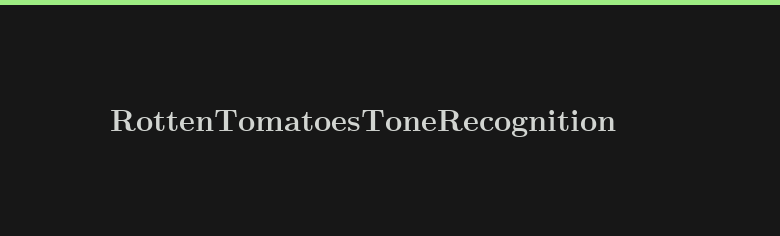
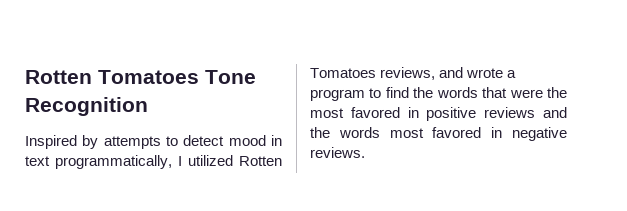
- RottenTomatoesToneRecognition
+ Rotten Tomatoes Tone Recognition
+ Inspired by attempts to detect mood in text programmatically, I utilized Rotten Tomatoes reviews, and wrote a program to find the words that were the most favored in positive reviews and the words most favored in negative reviews.

